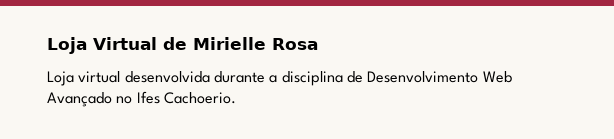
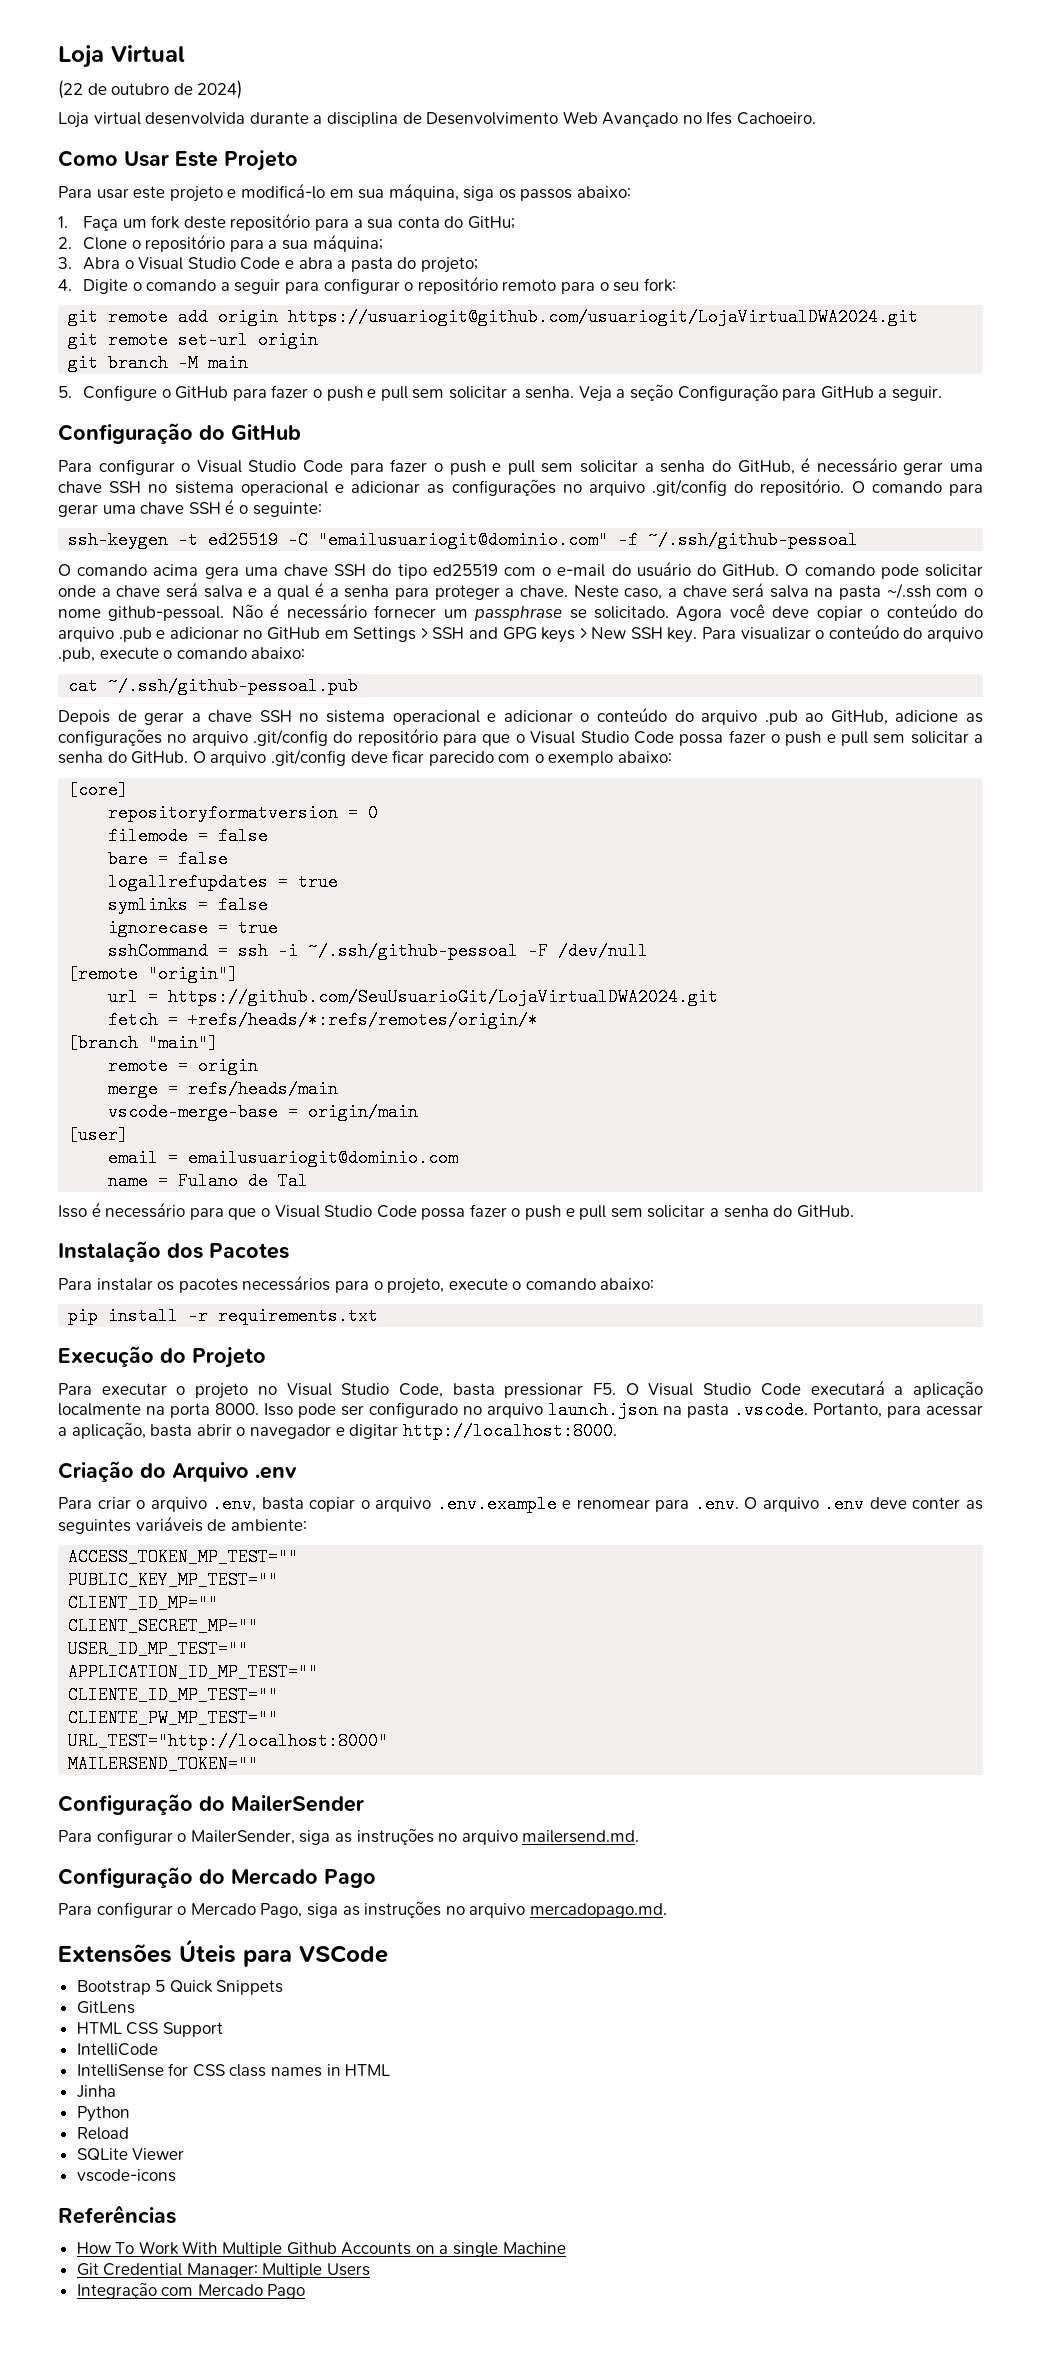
- Loja Virtual de Mirielle Rosa
+ Loja Virtual
+ (22 de outubro de 2024)
- Loja virtual desenvolvida durante a disciplina de Desenvolvimento Web Avançado no Ifes Cachoerio.
+ Loja virtual desenvolvida durante a disciplina de Desenvolvimento Web Avançado no Ifes Cachoeiro.
+ Como Usar Este Projeto
+ Para usar este projeto e modificá-lo em sua máquina, siga os passos abaixo:
+ 1. Faça um fork deste repositório para a sua conta do GitHu;
+ 2. Clone o repositório para a sua máquina;
+ 3. Abra o Visual Studio Code e abra a pasta do projeto;
+ 4. Digite o comando a seguir para configurar o repositório remoto para o seu fork:
+ git remote add origin https://usuariogit@github.com/usuariogit/LojaVirtualDWA2024.git
+ git remote set-url origin
+ git branch -M main
+ 5. Configure o GitHub para fazer o push e pull sem solicitar a senha. Veja a seção Configuração para GitHub a seguir.
+ Configuração do GitHub
+ Para configurar o Visual Studio Code para fazer o push e pull sem solicitar a senha do GitHub, é necessário gerar uma chave SSH no sistema operacional e adicionar as configurações no arquivo .git/config do repositório. O comando para gerar uma chave SSH é o seguinte:
+ ssh-keygen -t ed25519 -C "emailusuariogit@dominio.com" -f ~/.ssh/github-pessoal
+ O comando acima gera uma chave SSH do tipo ed25519 com o e-mail do usuário do GitHub. O comando pode solicitar onde a chave será salva e a qual é a senha para proteger a chave. Neste caso, a chave será salva na pasta ~/.ssh com o nome github-pessoal. Não é necessário fornecer um passphrase se solicitado. Agora você deve copiar o conteúdo do arquivo .pub e adicionar no GitHub em Settings > SSH and GPG keys > New SSH key. Para visualizar o conteúdo do arquivo .pub, execute o comando abaixo:
+ cat ~/.ssh/github-pessoal.pub
+ Depois de gerar a chave SSH no sistema operacional e adicionar o conteúdo do arquivo .pub ao GitHub, adicione as configurações no arquivo .git/config do repositório para que o Visual Studio Code possa fazer o push e pull sem solicitar a senha do GitHub. O arquivo .git/config deve ficar parecido com o exemplo abaixo:
+ [core]
+ repositoryformatversion = 0
+ filemode = false
+ bare = false
+ logallrefupdates = true
+ symlinks = false
+ ignorecase = true
+ sshCommand = ssh -i ~/.ssh/github-pessoal -F /dev/null
+ [remote "origin"]
+ url = https://github.com/SeuUsuarioGit/LojaVirtualDWA2024.git
+ fetch = +refs/heads/*:refs/remotes/origin/*
+ [branch "main"]
+ remote = origin
+ merge = refs/heads/main
+ vscode-merge-base = origin/main
+ [user]
+ email = emailusuariogit@dominio.com
+ name = Fulano de Tal
+ Isso é necessário para que o Visual Studio Code possa fazer o push e pull sem solicitar a senha do GitHub.
+ Instalação dos Pacotes
+ Para instalar os pacotes necessários para o projeto, execute o comando abaixo:
+ pip install -r requirements.txt
+ Execução do Projeto
+ Para executar o projeto no Visual Studio Code, basta pressionar F5. O Visual Studio Code executará a aplicação localmente na porta 8000. Isso pode ser configurado no arquivo launch.json na pasta .vscode. Portanto, para acessar a aplicação, basta abrir o navegador e digitar http://localhost:8000.
+ Criação do Arquivo .env
+ Para criar o arquivo .env, basta copiar o arquivo .env.example e renomear para .env. O arquivo .env deve conter as seguintes variáveis de ambiente:
+ ACCESS_TOKEN_MP_TEST=""
+ PUBLIC_KEY_MP_TEST=""
+ CLIENT_ID_MP=""
+ CLIENT_SECRET_MP=""
+ USER_ID_MP_TEST=""
+ APPLICATION_ID_MP_TEST=""
+ CLIENTE_ID_MP_TEST=""
+ CLIENTE_PW_MP_TEST=""
+ URL_TEST="http://localhost:8000"
+ MAILERSEND_TOKEN=""
+ Configuração do MailerSender
+ Para configurar o MailerSender, siga as instruções no arquivo mailersend.md.
+ Configuração do Mercado Pago
+ Para configurar o Mercado Pago, siga as instruções no arquivo mercadopago.md.
+ Extensões Úteis para VSCode
+ Bootstrap 5 Quick Snippets
+ GitLens
+ HTML CSS Support
+ IntelliCode
+ IntelliSense for CSS class names in HTML
+ Jinha
+ Python
+ Reload
+ SQLite Viewer
+ vscode-icons
+ Referências
+ How To Work With Multiple Github Accounts on a single Machine
+ Git Credential Manager: Multiple Users
+ Integração com Mercado Pago

